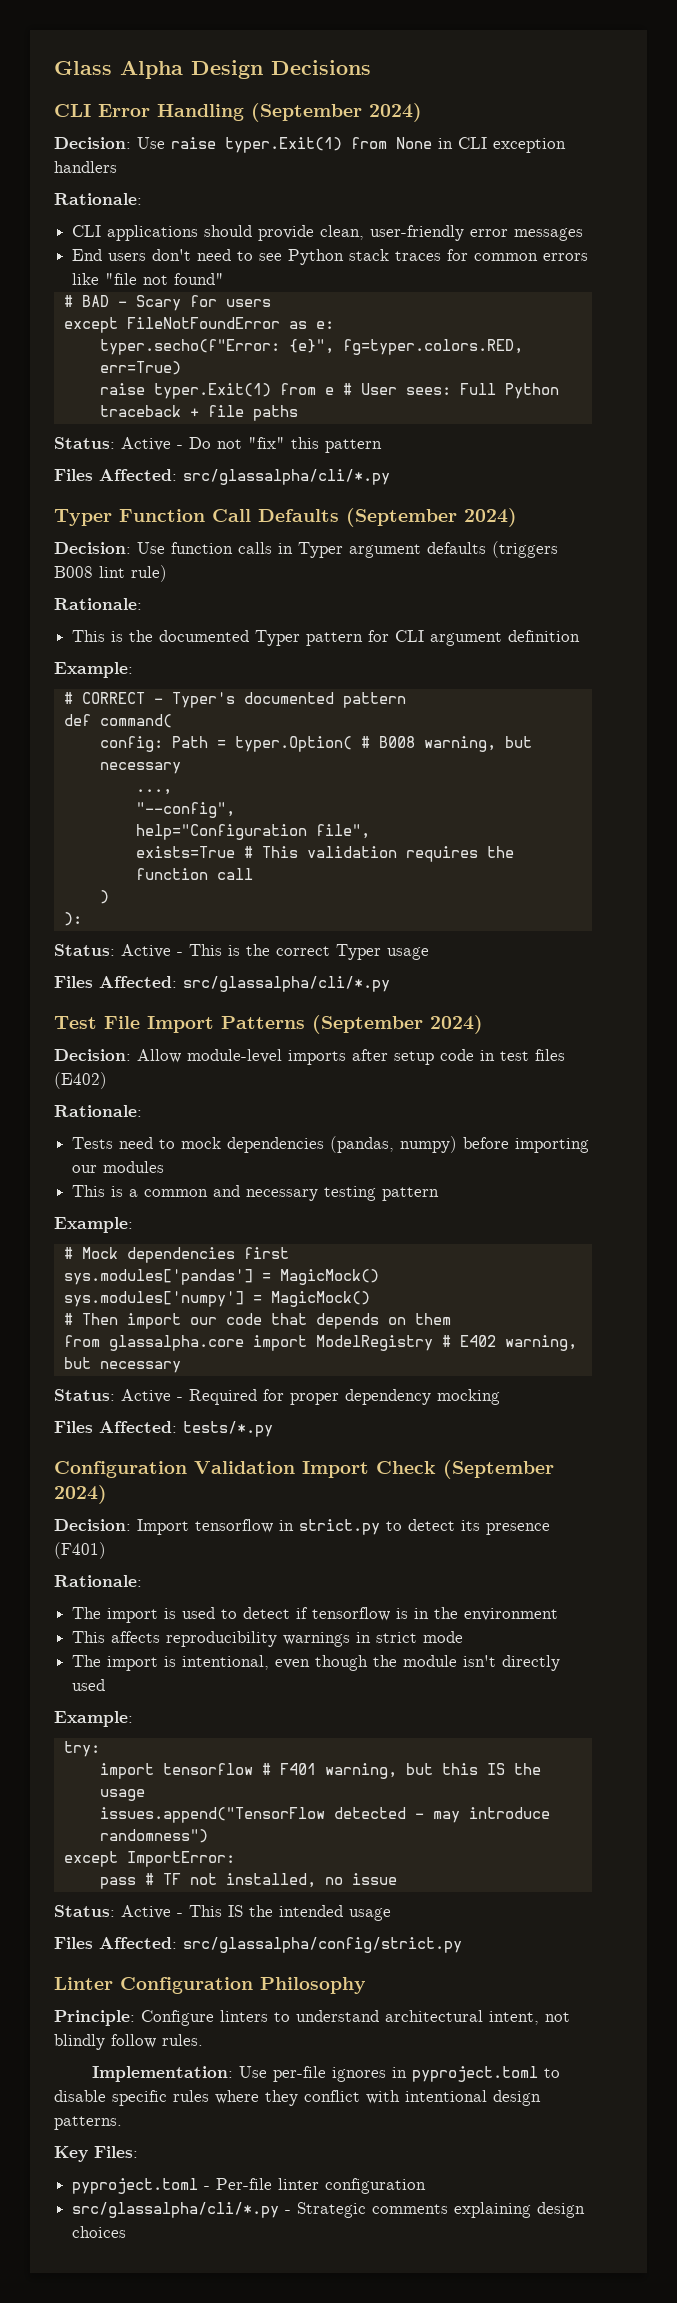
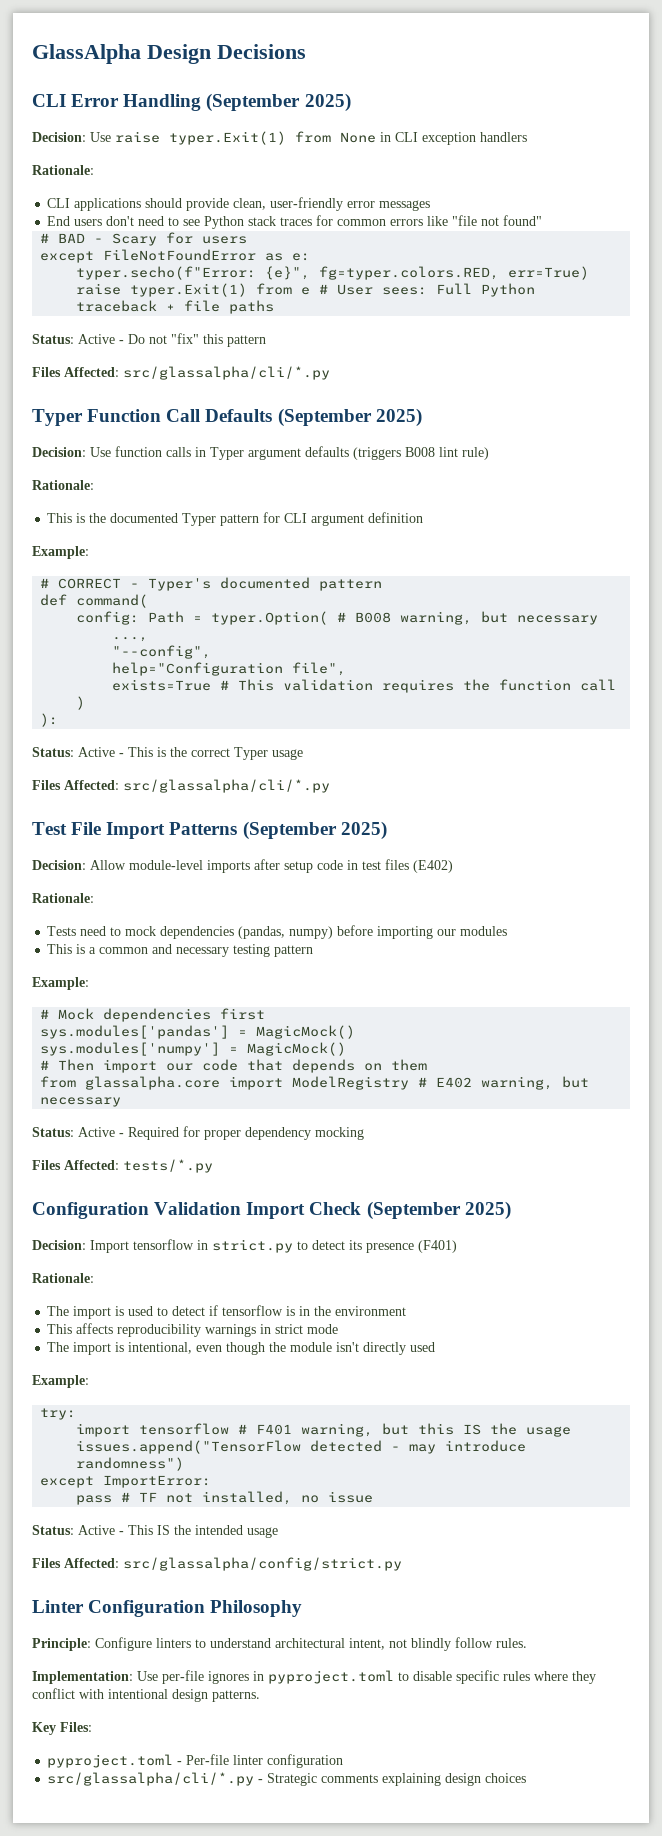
- Glass Alpha Design Decisions
+ GlassAlpha Design Decisions
- CLI Error Handling (September 2024)
+ CLI Error Handling (September 2025)
- Typer Function Call Defaults (September 2024)
+ Typer Function Call Defaults (September 2025)
- Test File Import Patterns (September 2024)
+ Test File Import Patterns (September 2025)
- Configuration Validation Import Check (September 2024)
+ Configuration Validation Import Check (September 2025)

